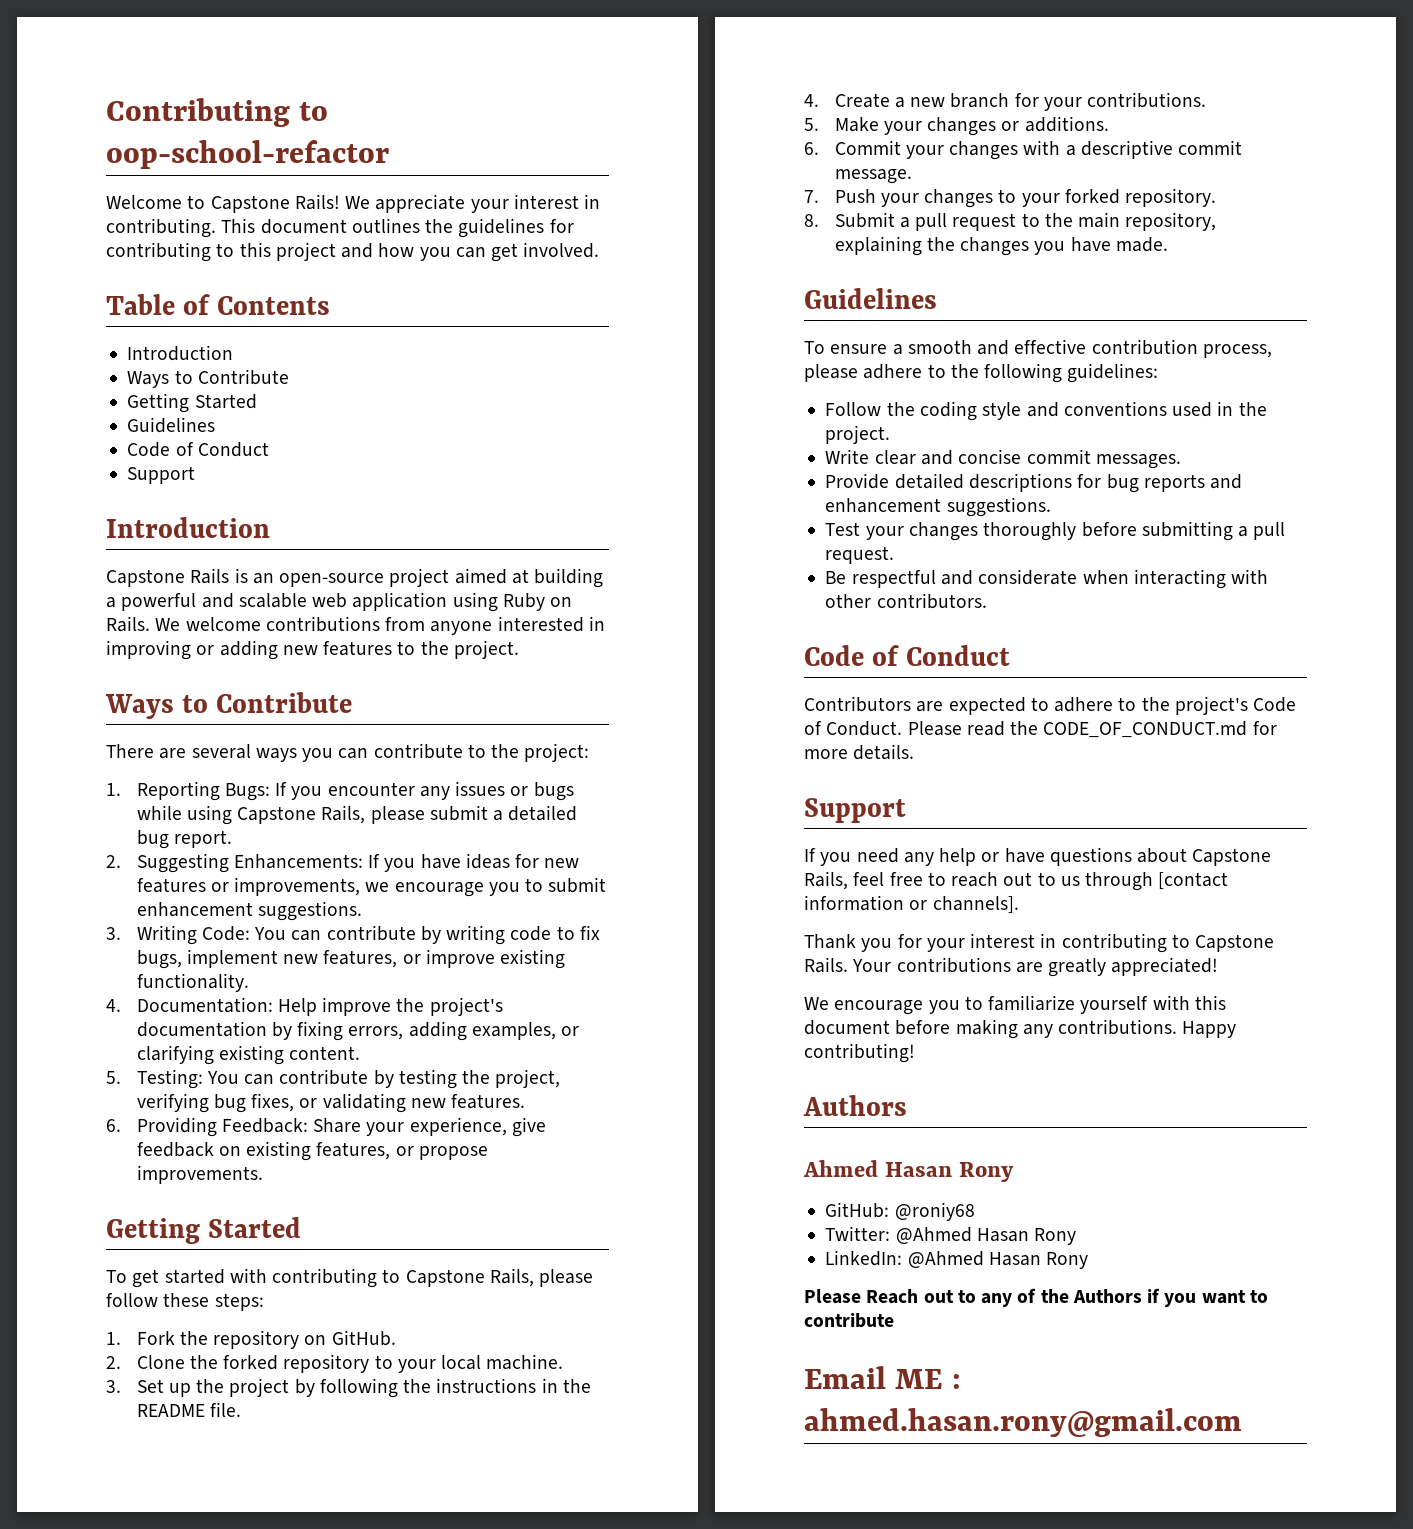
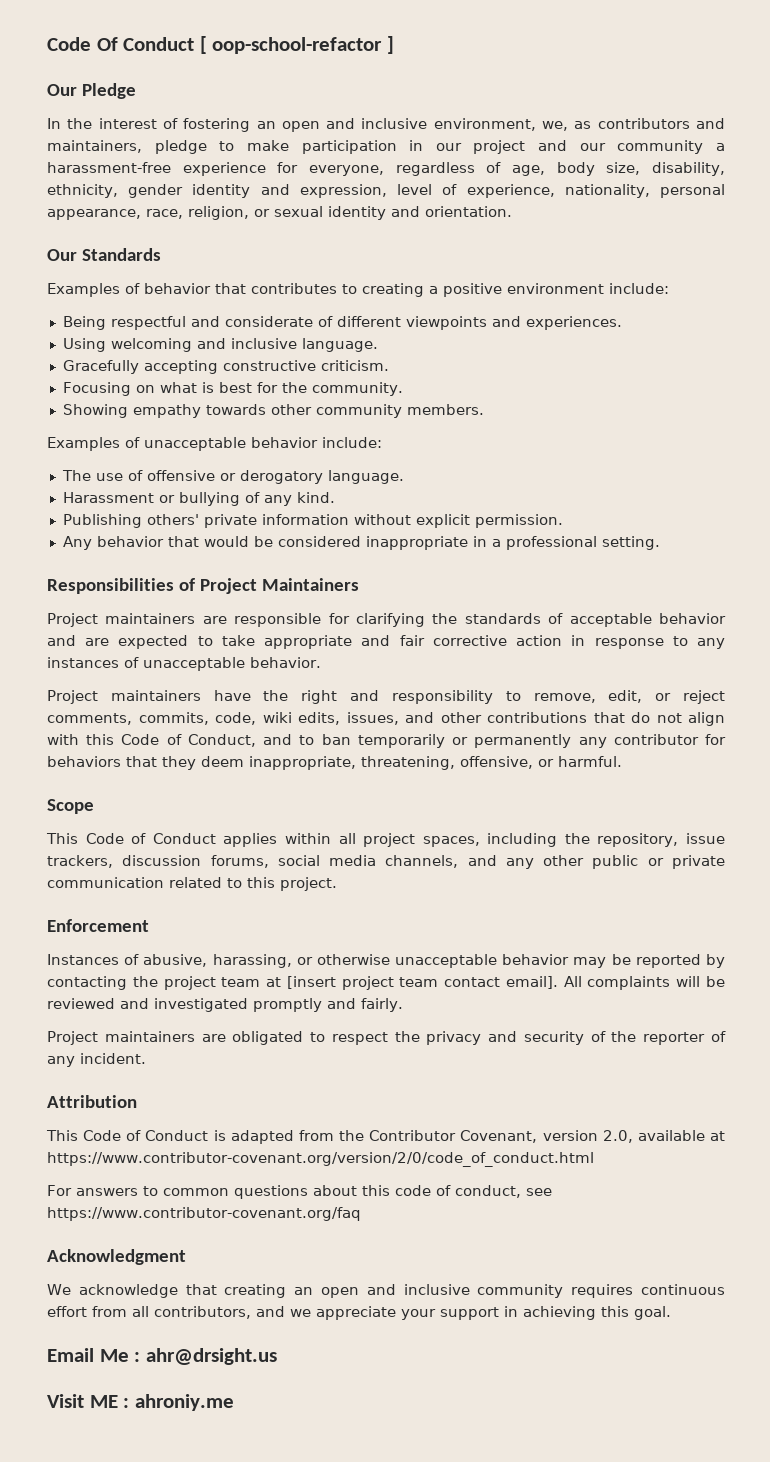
- Contributing to oop-school-refactor
- Welcome to Capstone Rails! We appreciate your interest in contributing. This document outlines the guidelines for contributing to this project and how you can get involved.
- Table of Contents
- Introduction
- Ways to Contribute
- Getting Started
- Guidelines
- Code of Conduct
- Support
- Introduction
- Capstone Rails is an open-source project aimed at building a powerful and scalable web application using Ruby on Rails. We welcome contributions from anyone interested in improving or adding new features to the project.
- Ways to Contribute
- There are several ways you can contribute to the project:
- 1. Reporting Bugs: If you encounter any issues or bugs while using Capstone Rails, please submit a detailed bug report.
- 2. Suggesting Enhancements: If you have ideas for new features or improvements, we encourage you to submit enhancement suggestions.
- 3. Writing Code: You can contribute by writing code to fix bugs, implement new features, or improve existing functionality.
- 4. Documentation: Help improve the project's documentation by fixing errors, adding examples, or clarifying existing content.
- 5. Testing: You can contribute by testing the project, verifying bug fixes, or validating new features.
- 6. Providing Feedback: Share your experience, give feedback on existing features, or propose improvements.
- Getting Started
- To get started with contributing to Capstone Rails, please follow these steps:
- 1. Fork the repository on GitHub.
- 2. Clone the forked repository to your local machine.
- 3. Set up the project by following the instructions in the README file.
- 4. Create a new branch for your contributions.
- 5. Make your changes or additions.
- 6. Commit your changes with a descriptive commit message.
- 7. Push your changes to your forked repository.
- 8. Submit a pull request to the main repository, explaining the changes you have made.
- Guidelines
- To ensure a smooth and effective contribution process, please adhere to the following guidelines:
- Follow the coding style and conventions used in the project.
- Write clear and concise commit messages.
- Provide detailed descriptions for bug reports and enhancement suggestions.
- Test your changes thoroughly before submitting a pull request.
- Be respectful and considerate when interacting with other contributors.
- Code of Conduct
- Contributors are expected to adhere to the project's Code of Conduct. Please read the CODE_OF_CONDUCT.md for more details.
- Support
- If you need any help or have questions about Capstone Rails, feel free to reach out to us through [contact information or channels].
- Thank you for your interest in contributing to Capstone Rails. Your contributions are greatly appreciated!
- We encourage you to familiarize yourself with this document before making any contributions. Happy contributing!
- Authors
- Ahmed Hasan Rony
- GitHub: @roniy68
- Twitter: @Ahmed Hasan Rony
- LinkedIn: @Ahmed Hasan Rony
- Please Reach out to any of the Authors if you want to contribute
- Email ME : ahmed.hasan.rony@gmail.com
+ Code Of Conduct [ oop-school-refactor ]
+ Our Pledge
+ In the interest of fostering an open and inclusive environment, we, as contributors and maintainers, pledge to make participation in our project and our community a harassment-free experience for everyone, regardless of age, body size, disability, ethnicity, gender identity and expression, level of experience, nationality, personal appearance, race, religion, or sexual identity and orientation.
+ Our Standards
+ Examples of behavior that contributes to creating a positive environment include:
+ Being respectful and considerate of different viewpoints and experiences.
+ Using welcoming and inclusive language.
+ Gracefully accepting constructive criticism.
+ Focusing on what is best for the community.
+ Showing empathy towards other community members.
+ Examples of unacceptable behavior include:
+ The use of offensive or derogatory language.
+ Harassment or bullying of any kind.
+ Publishing others' private information without explicit permission.
+ Any behavior that would be considered inappropriate in a professional setting.
+ Responsibilities of Project Maintainers
+ Project maintainers are responsible for clarifying the standards of acceptable behavior and are expected to take appropriate and fair corrective action in response to any instances of unacceptable behavior.
+ Project maintainers have the right and responsibility to remove, edit, or reject comments, commits, code, wiki edits, issues, and other contributions that do not align with this Code of Conduct, and to ban temporarily or permanently any contributor for behaviors that they deem inappropriate, threatening, offensive, or harmful.
+ Scope
+ This Code of Conduct applies within all project spaces, including the repository, issue trackers, discussion forums, social media channels, and any other public or private communication related to this project.
+ Enforcement
+ Instances of abusive, harassing, or otherwise unacceptable behavior may be reported by contacting the project team at [insert project team contact email]. All complaints will be reviewed and investigated promptly and fairly.
+ Project maintainers are obligated to respect the privacy and security of the reporter of any incident.
+ Attribution
+ This Code of Conduct is adapted from the Contributor Covenant, version 2.0, available at https://www.contributor-covenant.org/version/2/0/code_of_conduct.html
+ For answers to common questions about this code of conduct, see https://www.contributor-covenant.org/faq
+ Acknowledgment
+ We acknowledge that creating an open and inclusive community requires continuous effort from all contributors, and we appreciate your support in achieving this goal.
+ Email Me : ahr@drsight.us
+ Visit ME : ahroniy.me

